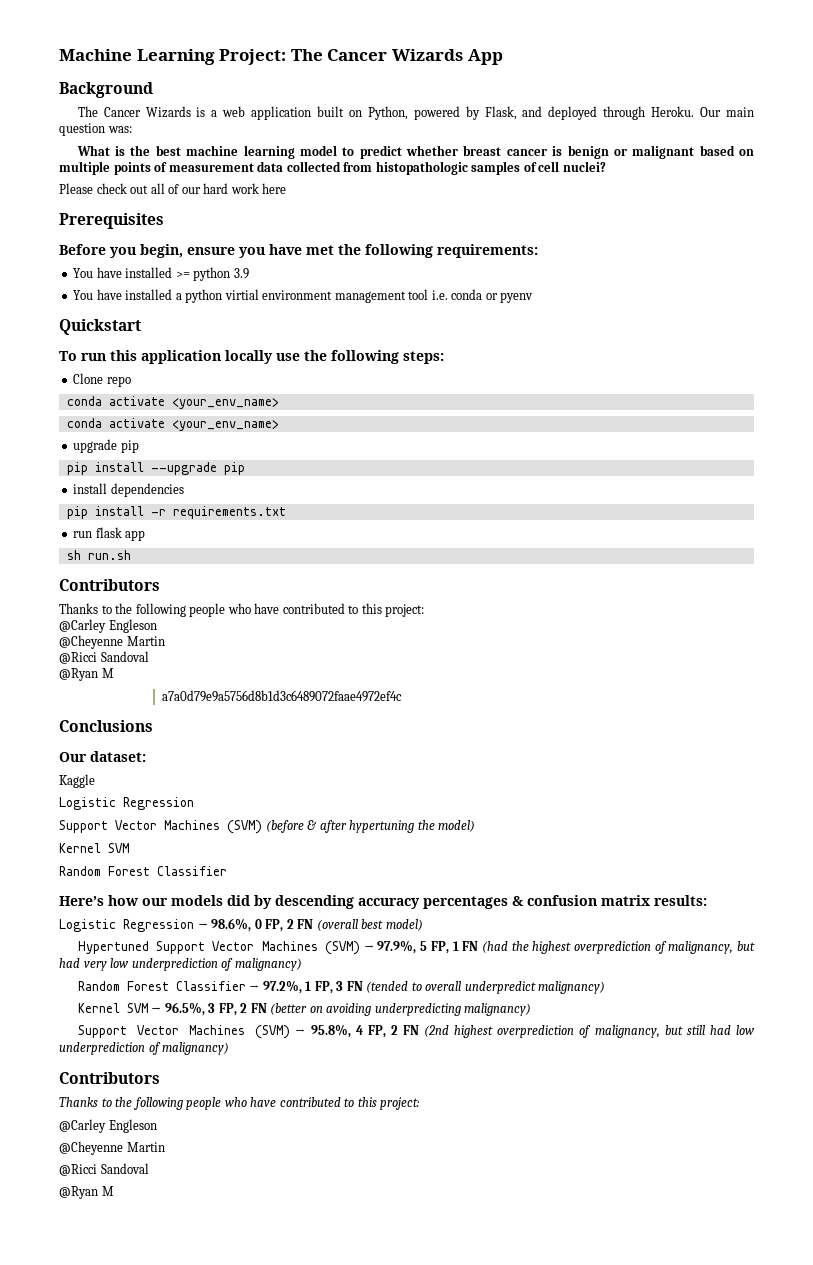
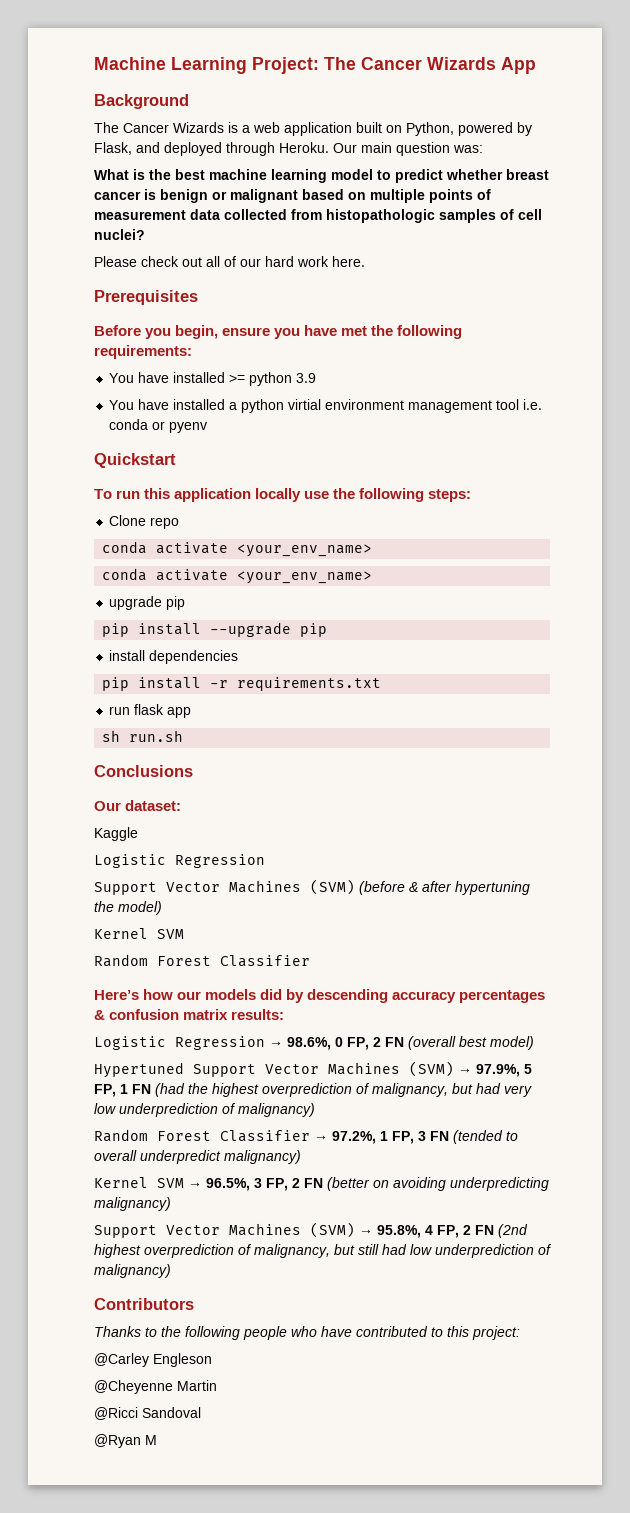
- Please check out all of our hard work here
+ Please check out all of our hard work here.
  sh run.sh
- Contributors
- Thanks to the following people who have contributed to this project:
- @Carley Engleson
- @Cheyenne Martin
- @Ricci Sandoval
- @Ryan M
- a7a0d79e9a5756d8b1d3c6489072faae4972ef4c

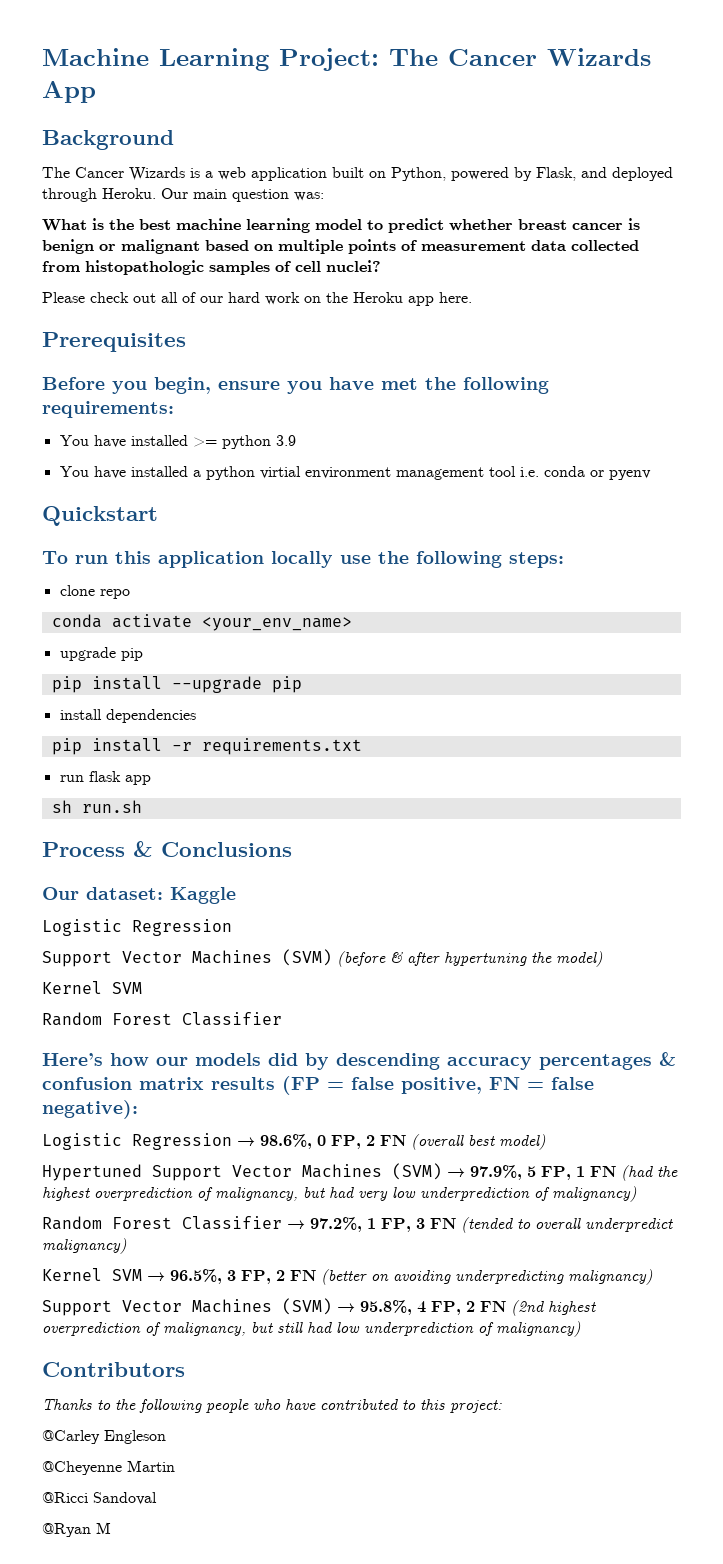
- Please check out all of our hard work here.
+ Please check out all of our hard work on the Heroku app here.
- Clone repo
- conda activate <your_env_name>
+ clone repo
- Conclusions
+ Process & Conclusions
- Our dataset:
- Kaggle
+ Our dataset: Kaggle
- Here’s how our models did by descending accuracy percentages & confusion matrix results:
+ Here’s how our models did by descending accuracy percentages & confusion matrix results (FP = false positive, FN = false negative):

